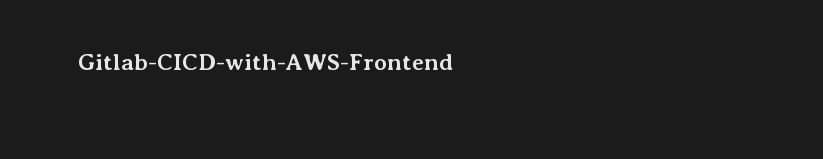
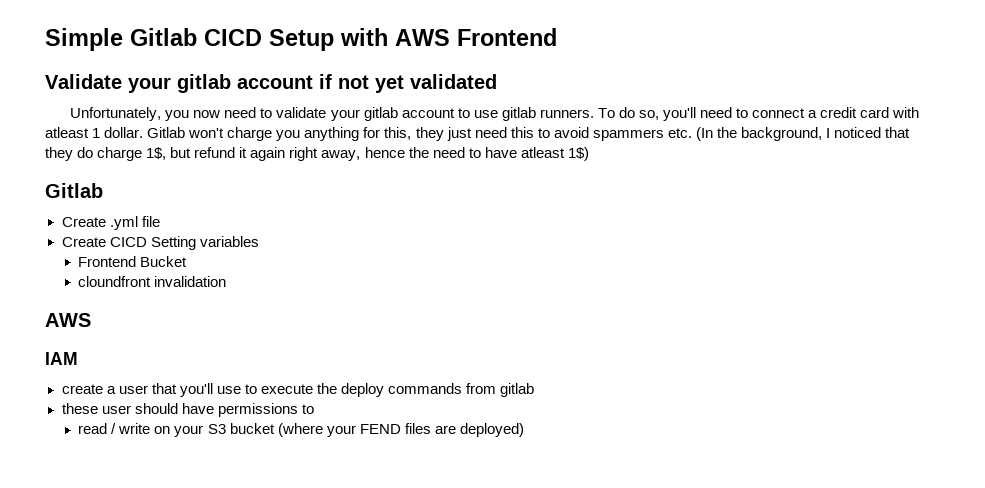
- Gitlab-CICD-with-AWS-Frontend
+ Simple Gitlab CICD Setup with AWS Frontend
+ Validate your gitlab account if not yet validated
+ Unfortunately, you now need to validate your gitlab account to use gitlab runners. To do so, you'll need to connect a credit card with atleast 1 dollar. Gitlab won't charge you anything for this, they just need this to avoid spammers etc. (In the background, I noticed that they do charge 1$, but refund it again right away, hence the need to have atleast 1$)
+ Gitlab
+ Create .yml file
+ Create CICD Setting variables
+ Frontend Bucket
+ cloundfront invalidation
+ AWS
+ IAM
+ create a user that you'll use to execute the deploy commands from gitlab
+ these user should have permissions to
+ read / write on your S3 bucket (where your FEND files are deployed)

